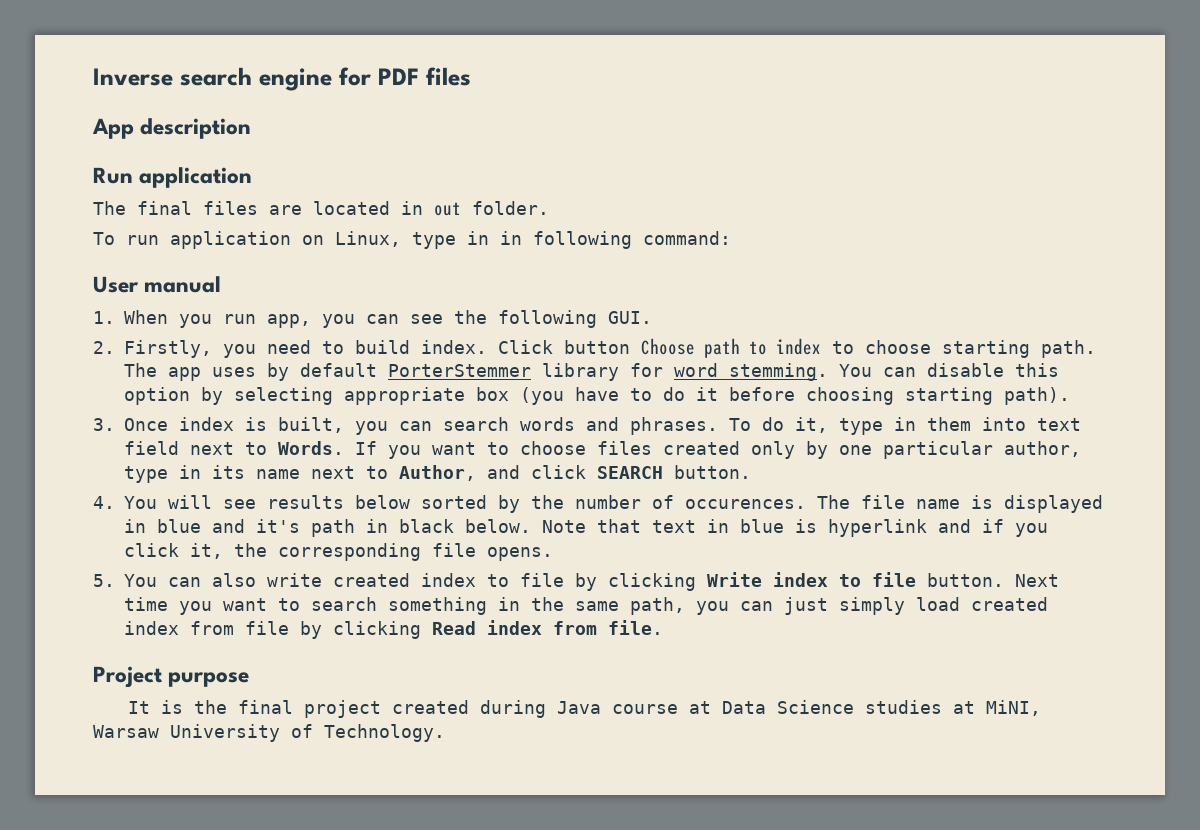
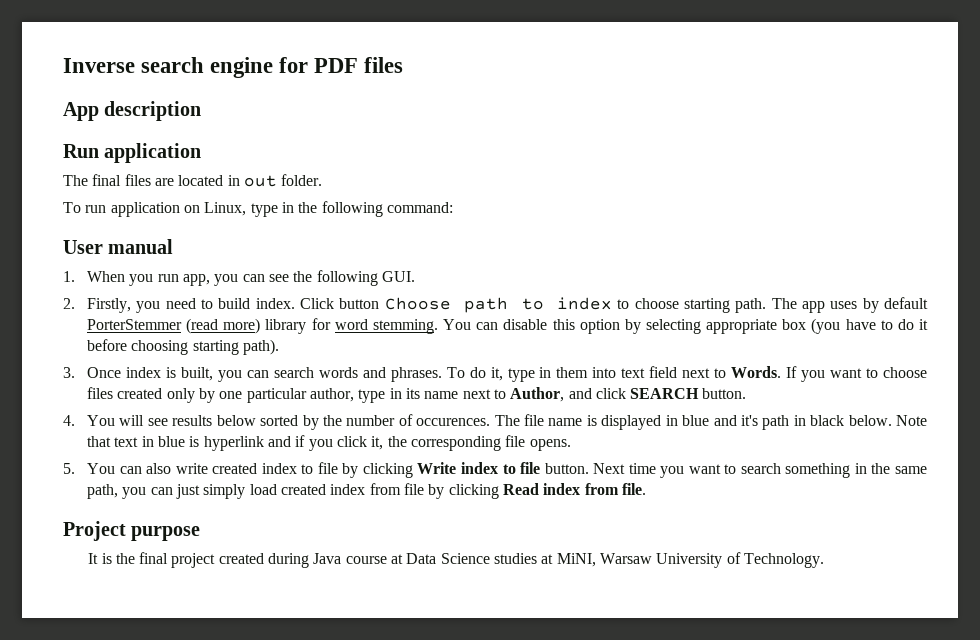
- To run application on Linux, type in in following command:
+ To run application on Linux, type in the following command:
- The app uses by default PorterStemmer library for word stemming.
+ The app uses by default PorterStemmer (read more) library for word stemming.

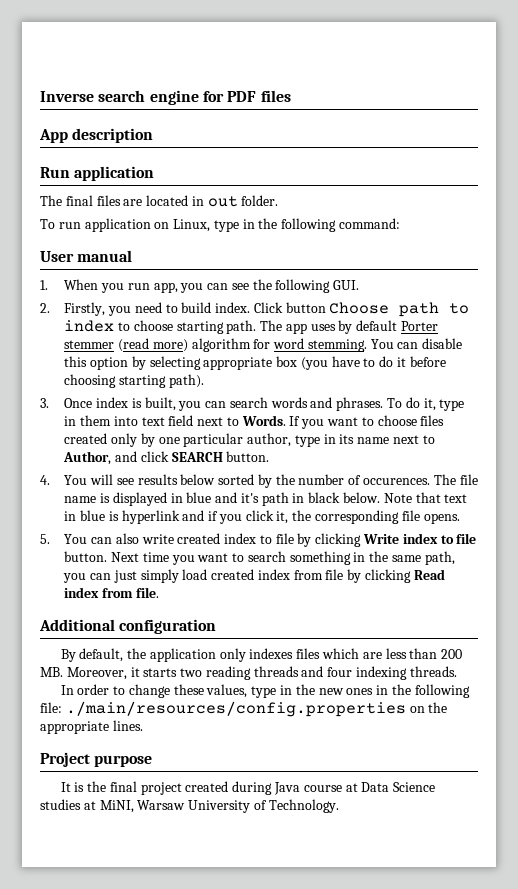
- The app uses by default PorterStemmer (read more) library for word stemming.
+ The app uses by default Porter stemmer (read more) algorithm for word stemming.
+ Additional configuration
+ By default, the application only indexes files which are less than 200 MB. Moreover, it starts two reading threads and four indexing threads.
+ In order to change these values, type in the new ones in the following file: ./main/resources/config.properties on the appropriate lines.

